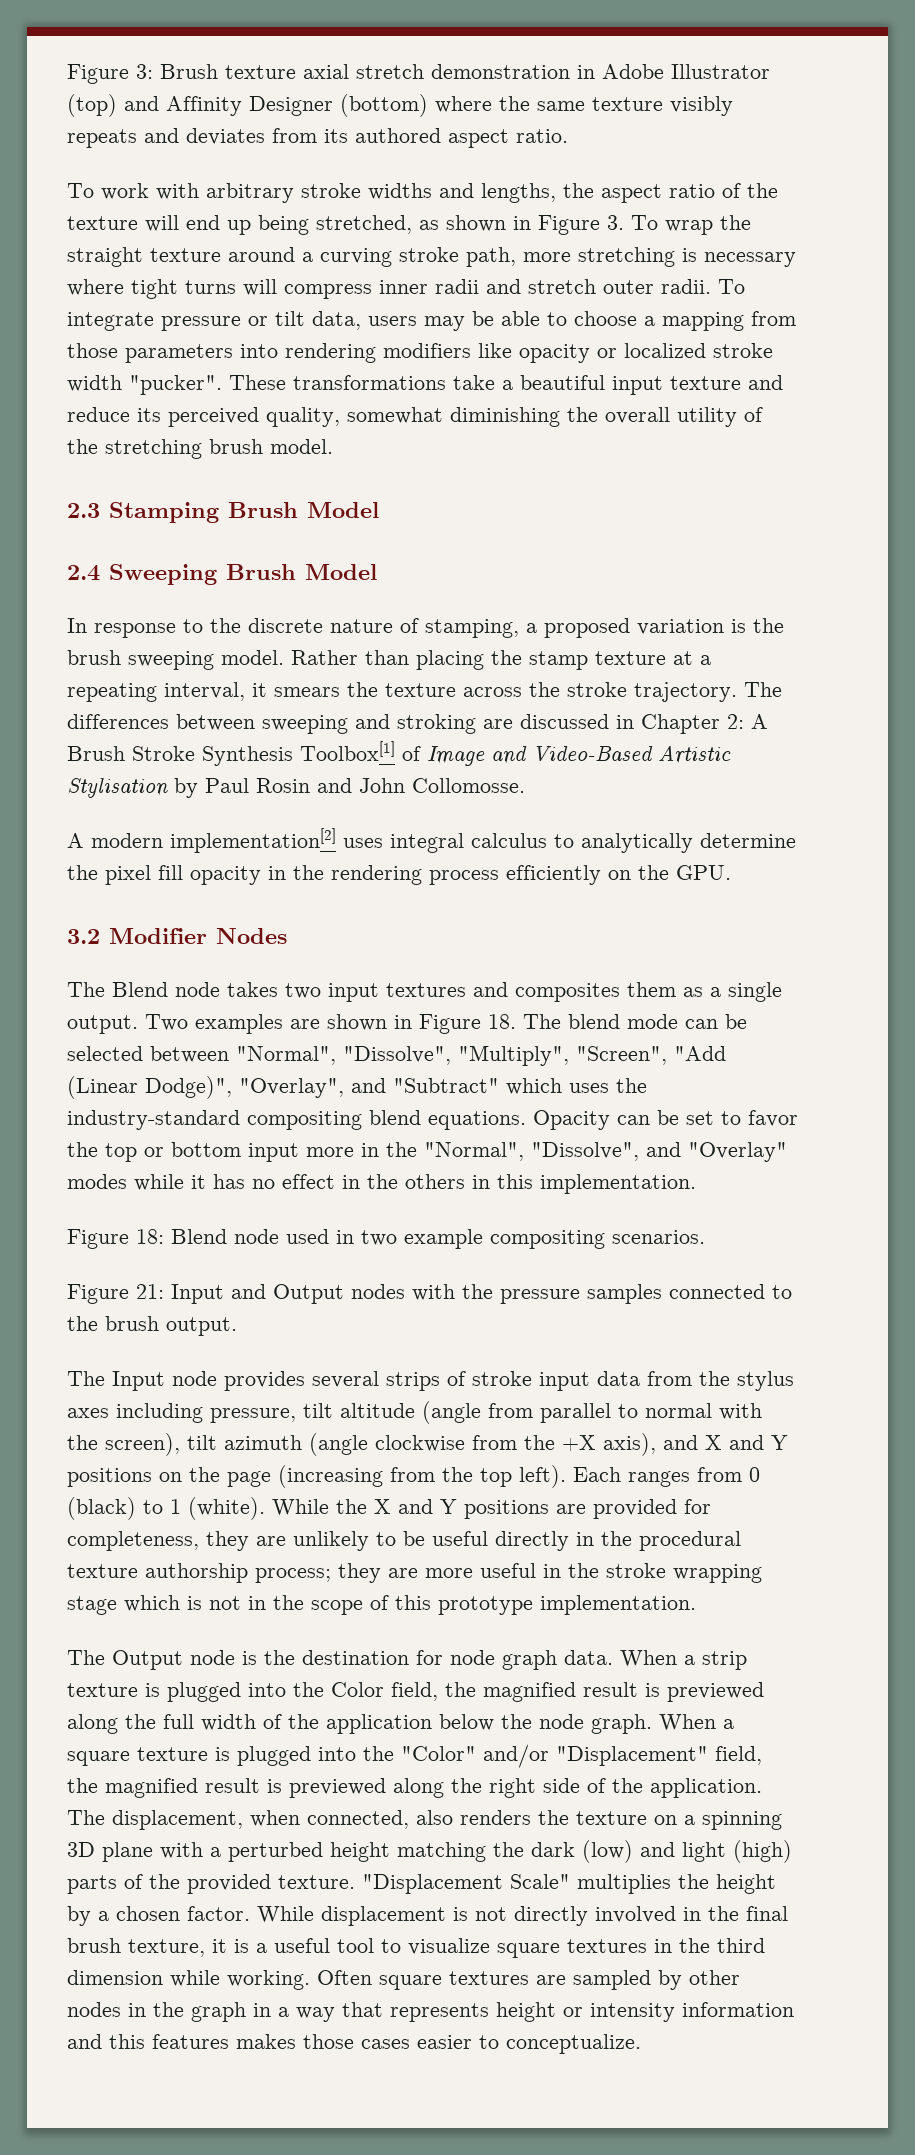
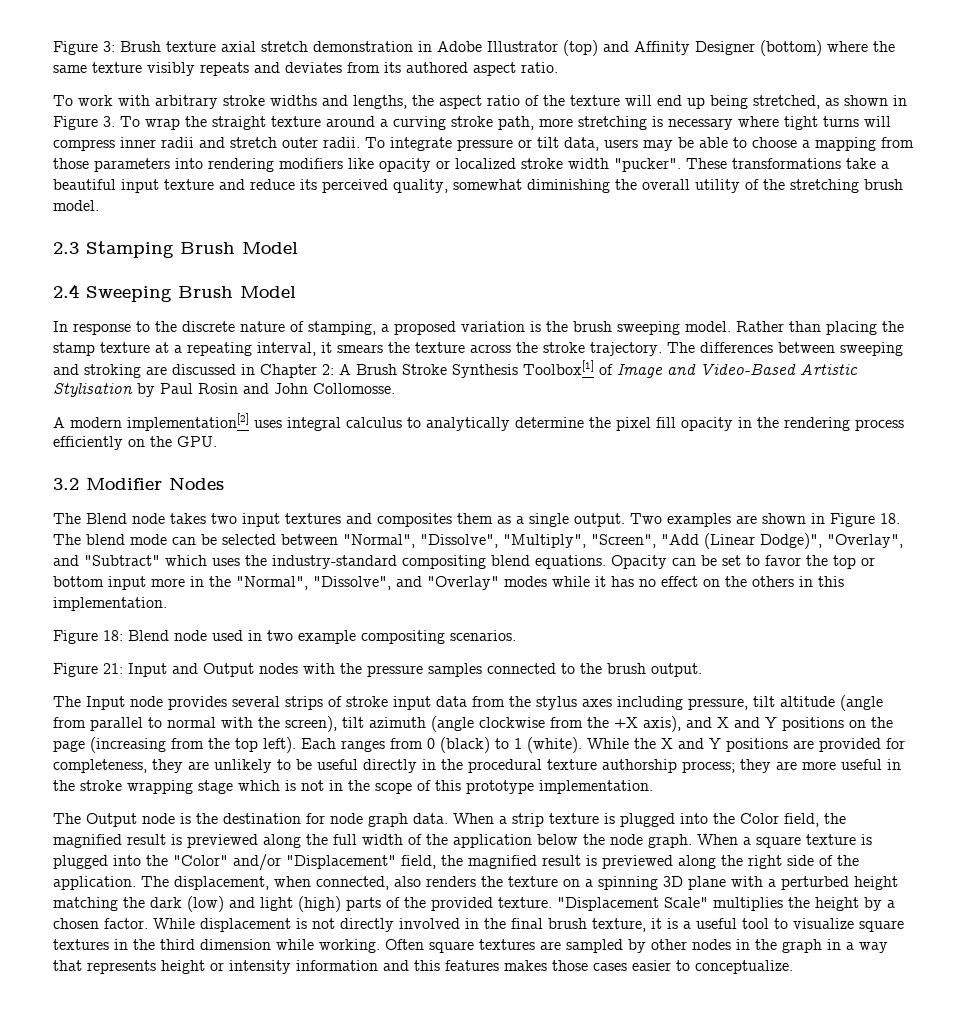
- Opacity can be set to favor the top or bottom input more in the "Normal", "Dissolve", and "Overlay" modes while it has no effect in the others in this implementation.
+ Opacity can be set to favor the top or bottom input more in the "Normal", "Dissolve", and "Overlay" modes while it has no effect on the others in this implementation.

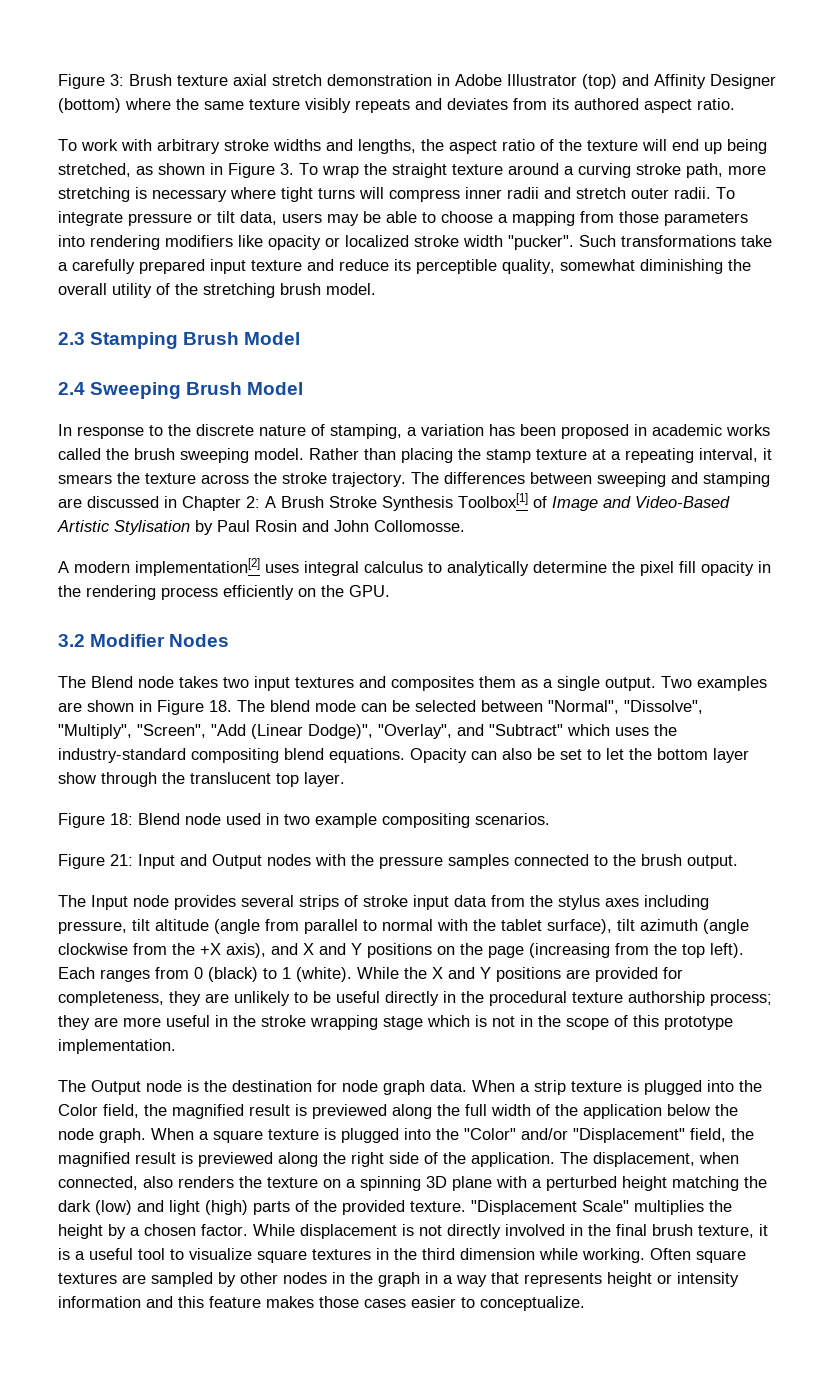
- These transformations take a beautiful input texture and reduce its perceived quality, somewhat diminishing the overall utility of the stretching brush model.
+ Such transformations take a carefully prepared input texture and reduce its perceptible quality, somewhat diminishing the overall utility of the stretching brush model.
- In response to the discrete nature of stamping, a proposed variation is the brush sweeping model.
+ In response to the discrete nature of stamping, a variation has been proposed in academic works called the brush sweeping model.
- The differences between sweeping and stroking are discussed in Chapter 2: A Brush Stroke Synthesis Toolbox[1] of Image and Video-Based Artistic Stylisation by Paul Rosin and John Collomosse.
+ The differences between sweeping and stamping are discussed in Chapter 2: A Brush Stroke Synthesis Toolbox[1] of Image and Video-Based Artistic Stylisation by Paul Rosin and John Collomosse.
- Opacity can be set to favor the top or bottom input more in the "Normal", "Dissolve", and "Overlay" modes while it has no effect on the others in this implementation.
+ Opacity can also be set to let the bottom layer show through the translucent top layer.
- The Input node provides several strips of stroke input data from the stylus axes including pressure, tilt altitude (angle from parallel to normal with the screen), tilt azimuth (angle clockwise from the +X axis), and X and Y positions on the page (increasing from the top left).
+ The Input node provides several strips of stroke input data from the stylus axes including pressure, tilt altitude (angle from parallel to normal with the tablet surface), tilt azimuth (angle clockwise from the +X axis), and X and Y positions on the page (increasing from the top left).
- Often square textures are sampled by other nodes in the graph in a way that represents height or intensity information and this features makes those cases easier to conceptualize.
+ Often square textures are sampled by other nodes in the graph in a way that represents height or intensity information and this feature makes those cases easier to conceptualize.

